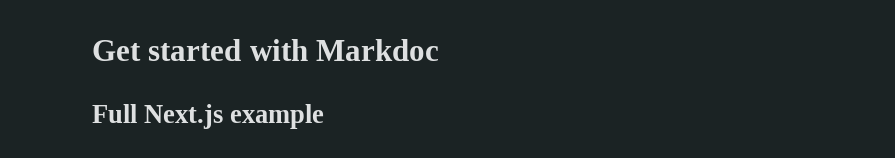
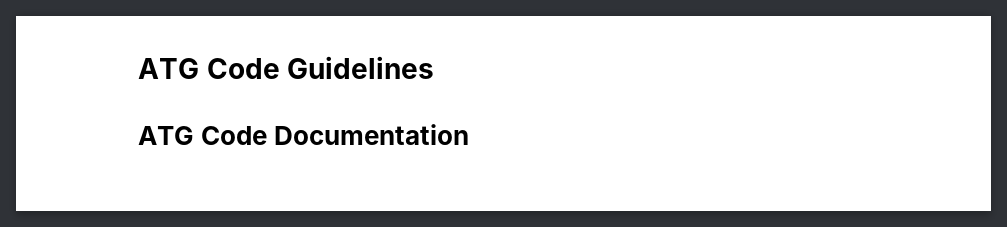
- Get started with Markdoc
- Full Next.js example
+ ATG Code Guidelines
+ ATG Code Documentation

